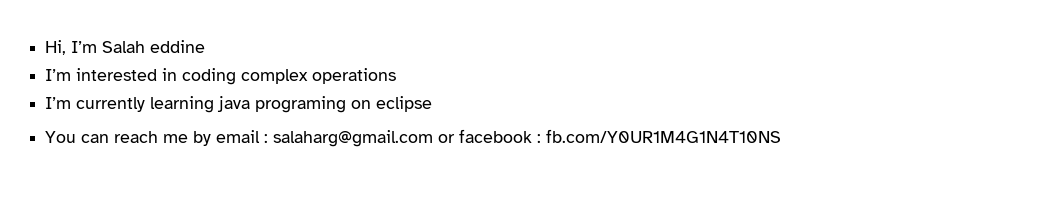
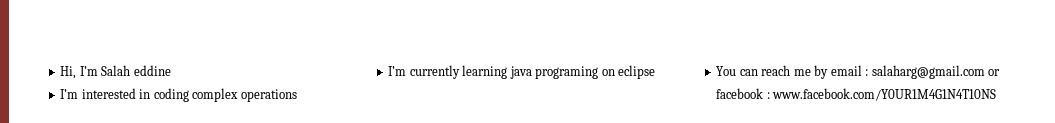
- You can reach me by email : salaharg@gmail.com or facebook : fb.com/Y0UR1M4G1N4T10NS
+ You can reach me by email : salaharg@gmail.com or facebook : www.facebook.com/Y0UR1M4G1N4T10NS

